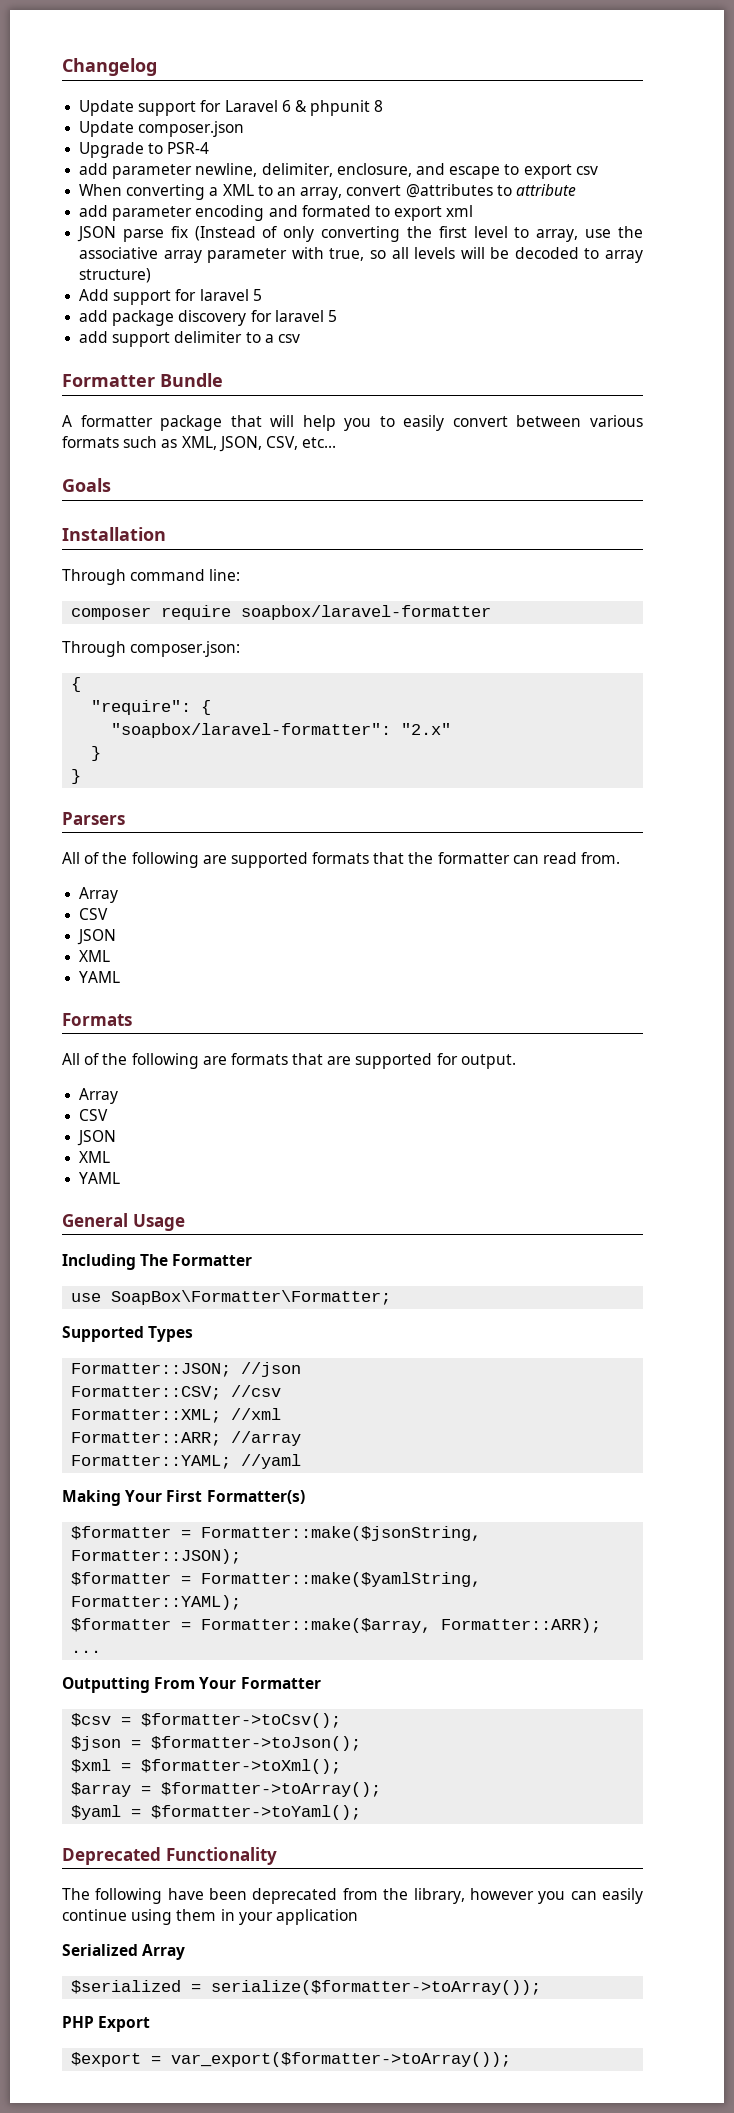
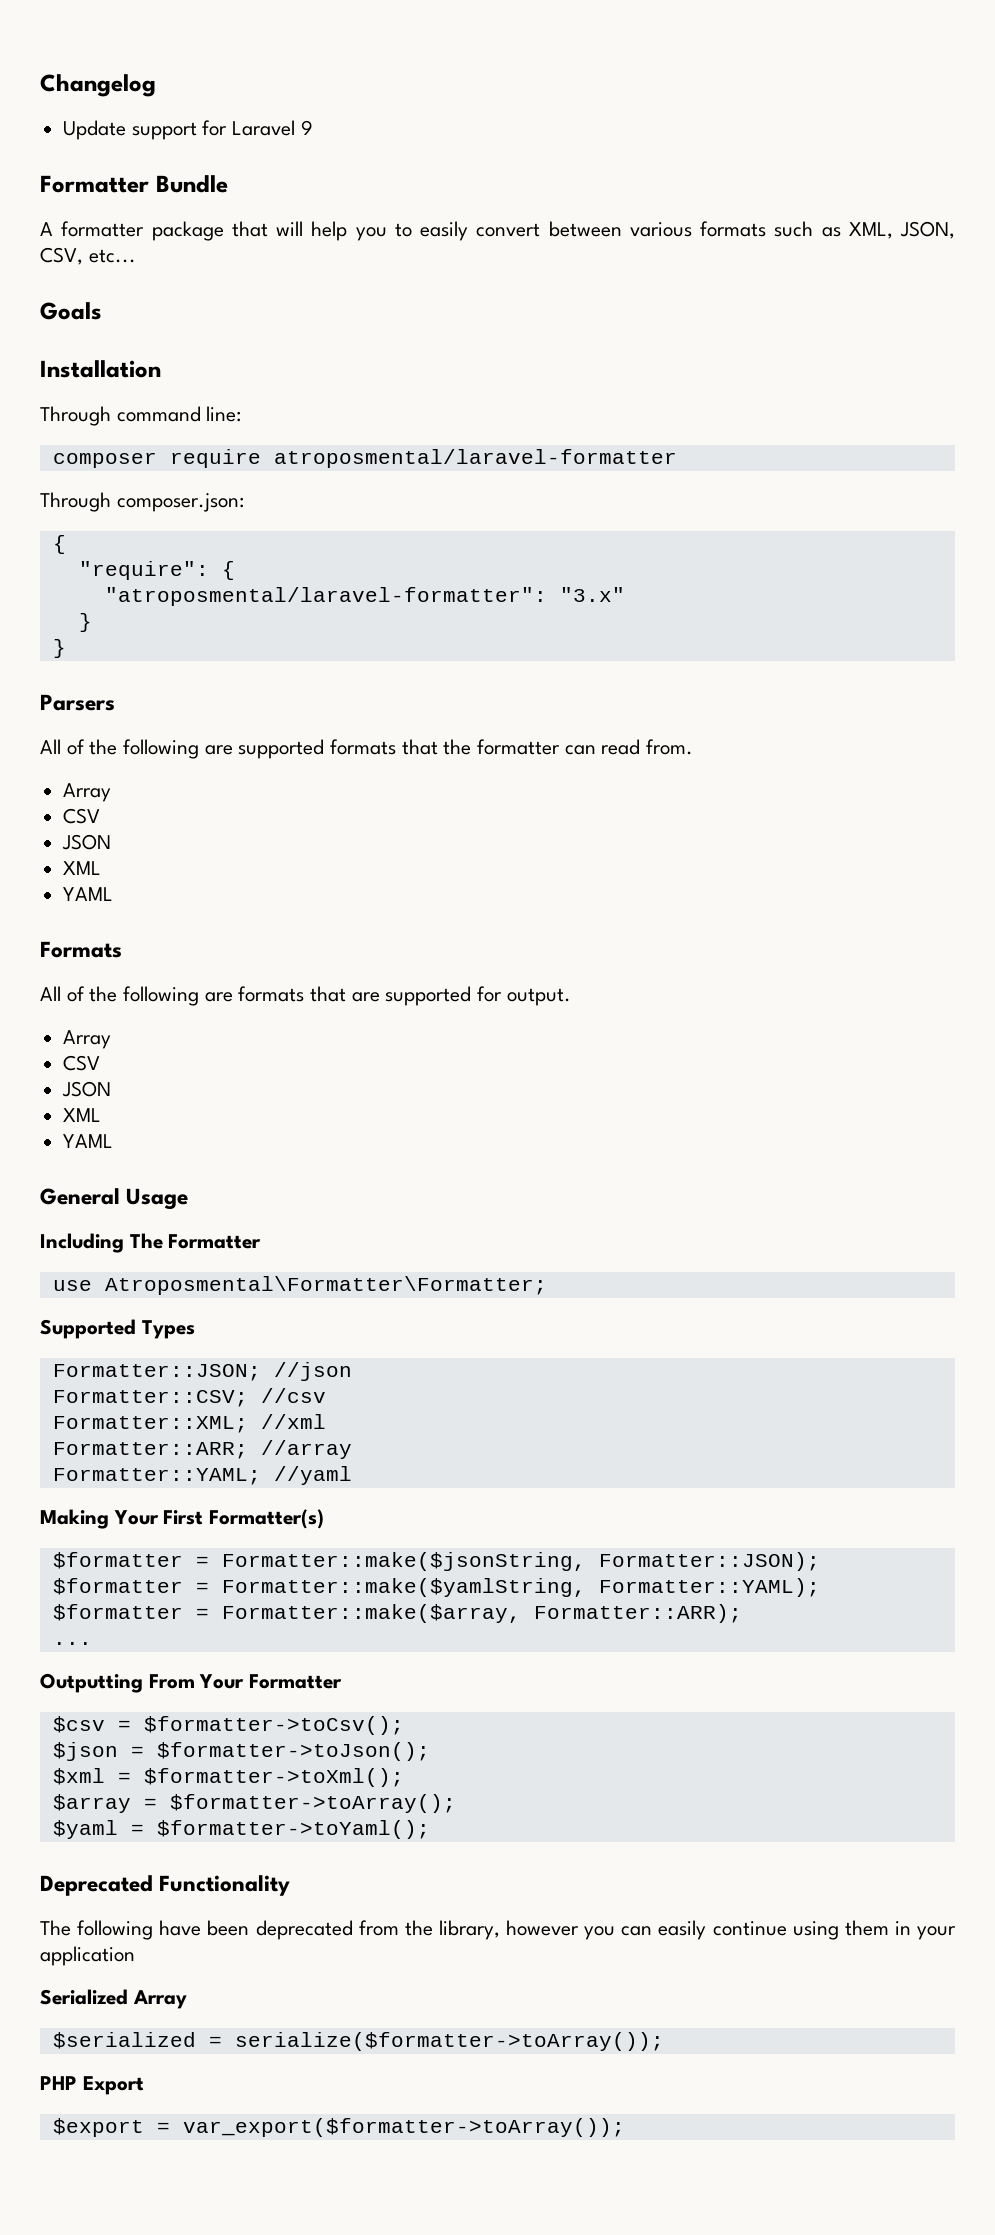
- Update support for Laravel 6 & phpunit 8
- Update composer.json
- Upgrade to PSR-4
- add parameter newline, delimiter, enclosure, and escape to export csv
- When converting a XML to an array, convert @attributes to attribute
- add parameter encoding and formated to export xml
- JSON parse fix (Instead of only converting the first level to array, use the associative array parameter with true, so all levels will be decoded to array structure)
- Add support for laravel 5
- add package discovery for laravel 5
- add support delimiter to a csv
+ Update support for Laravel 9
- composer require soapbox/laravel-formatter
+ composer require atroposmental/laravel-formatter
- "soapbox/laravel-formatter": "2.x"
+ "atroposmental/laravel-formatter": "3.x"
- use SoapBox\Formatter\Formatter;
+ use Atroposmental\Formatter\Formatter;

